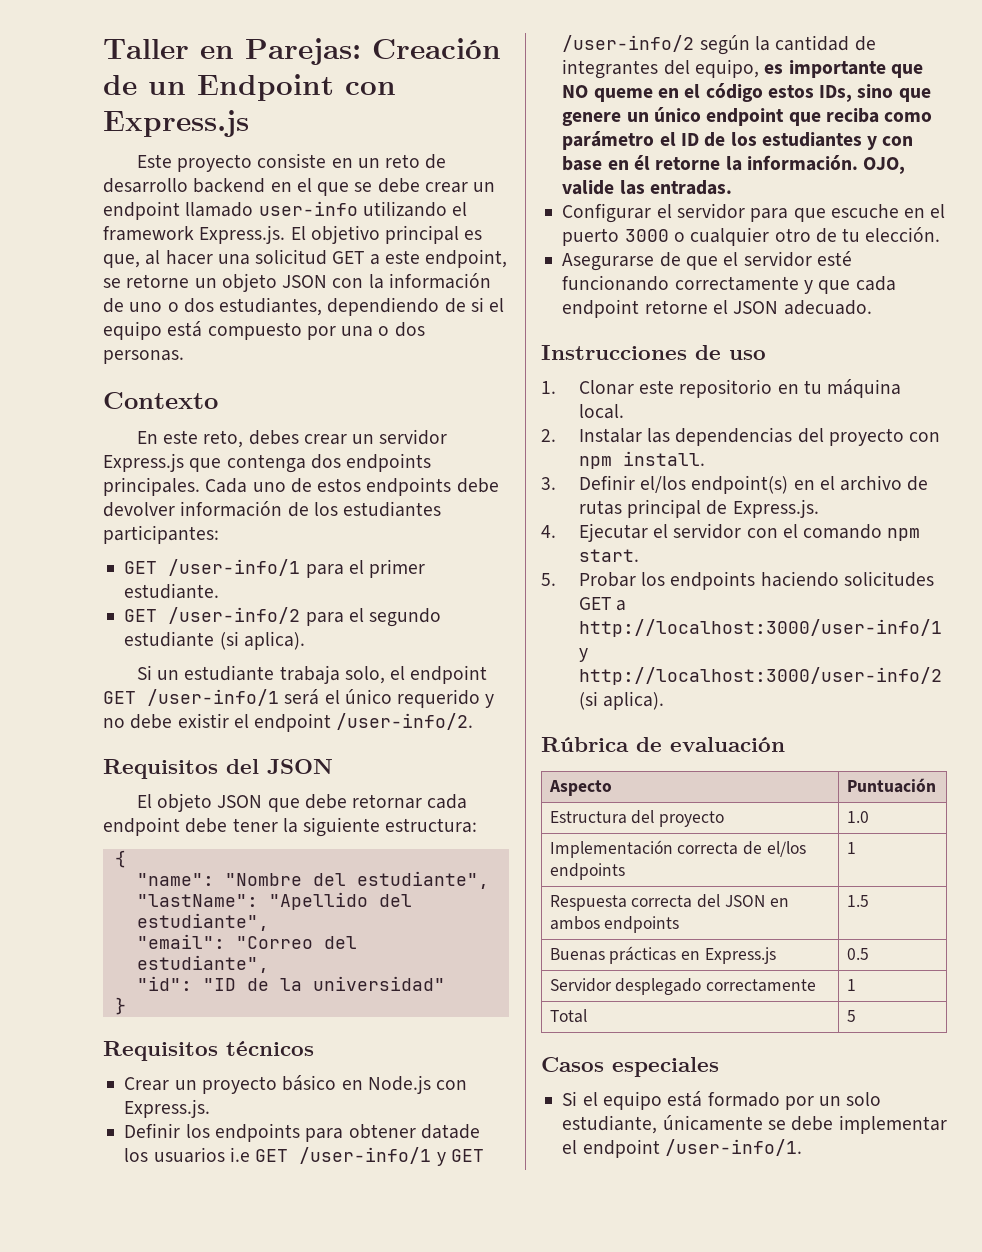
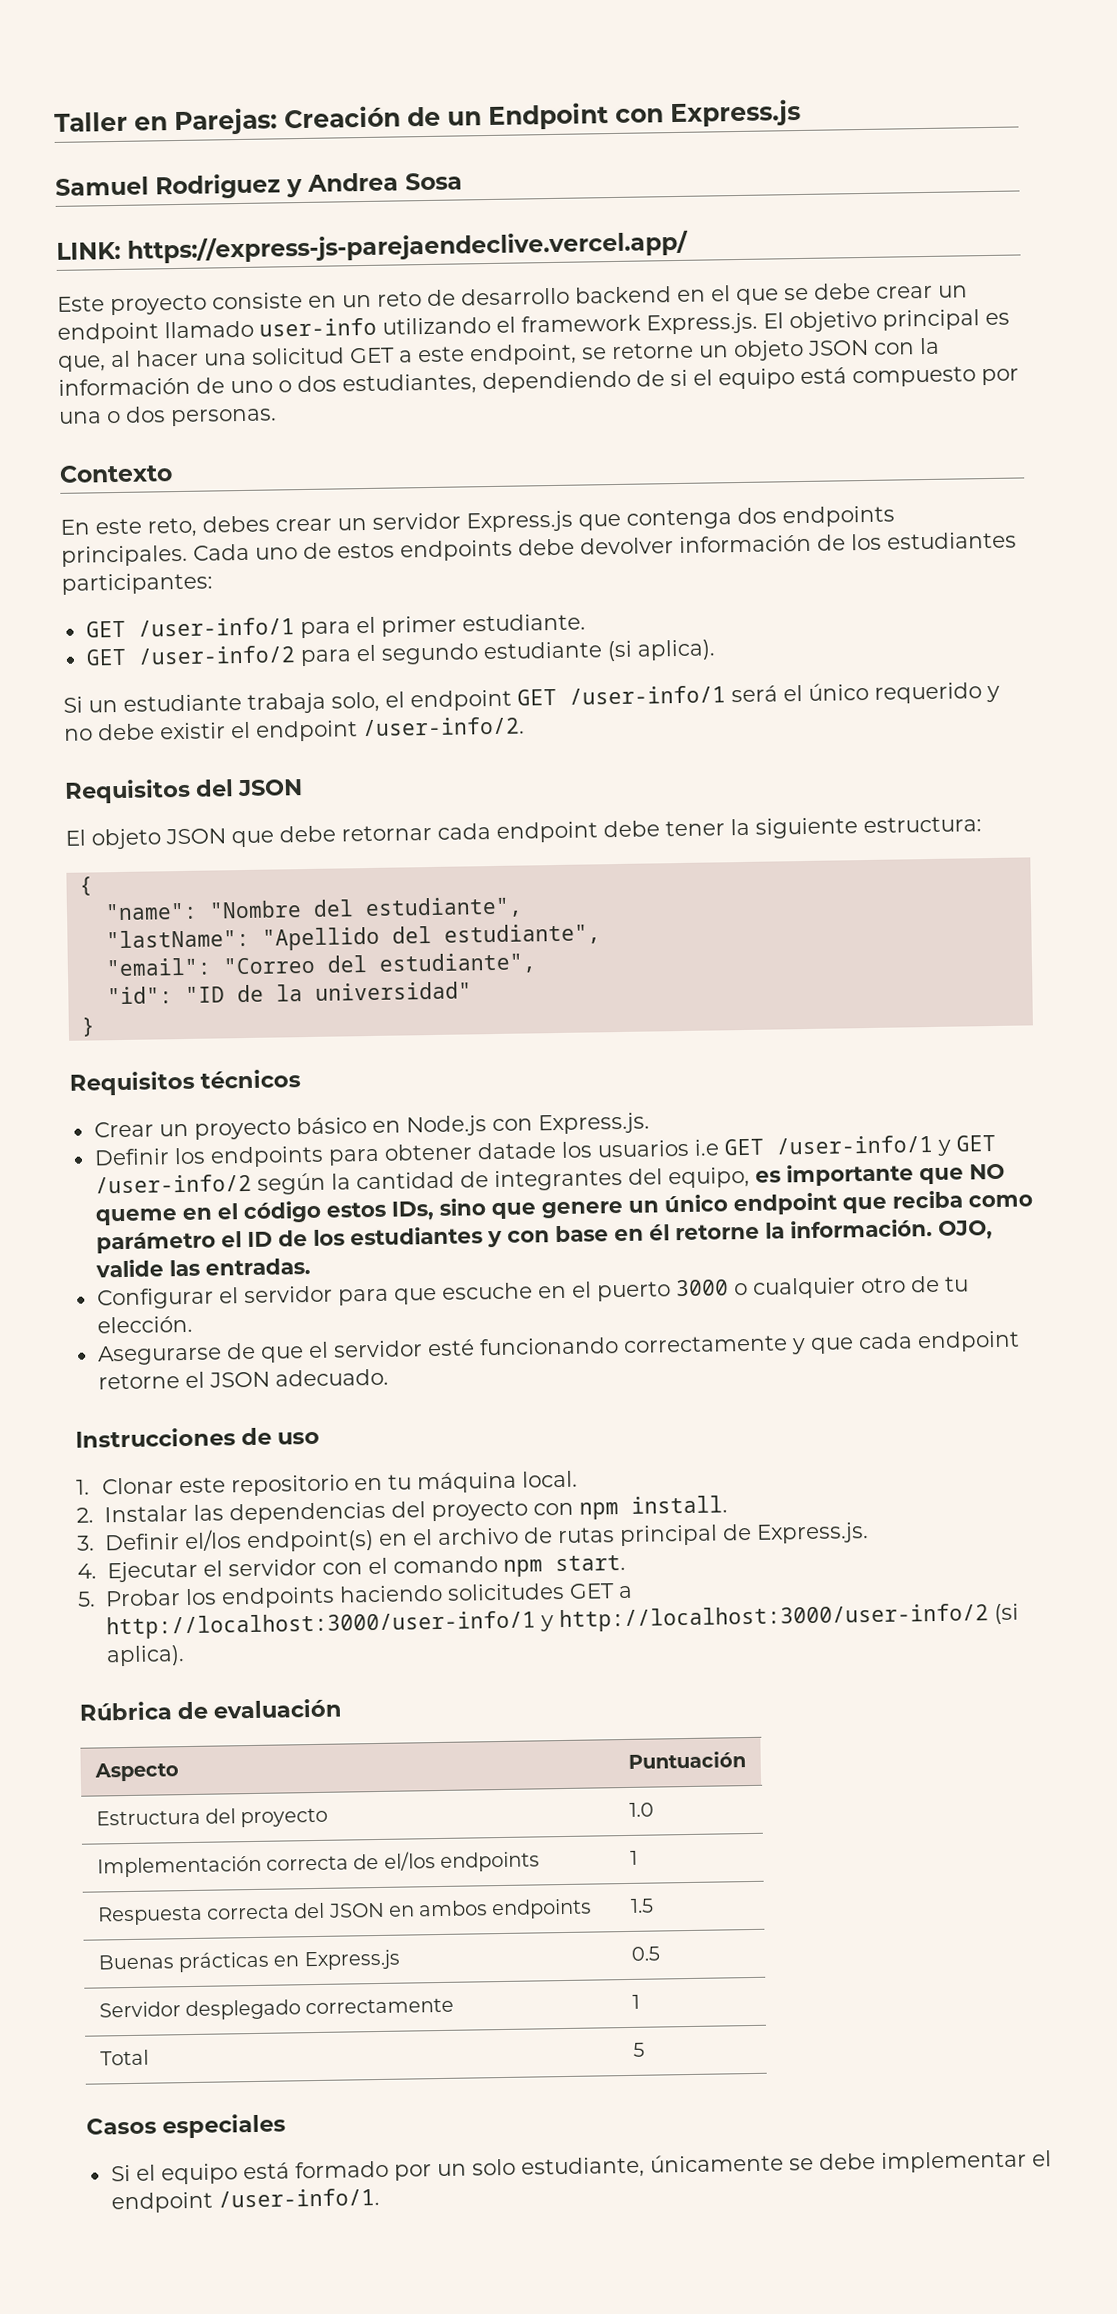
+ Samuel Rodriguez y Andrea Sosa
+ LINK: https://express-js-parejaendeclive.vercel.app/

